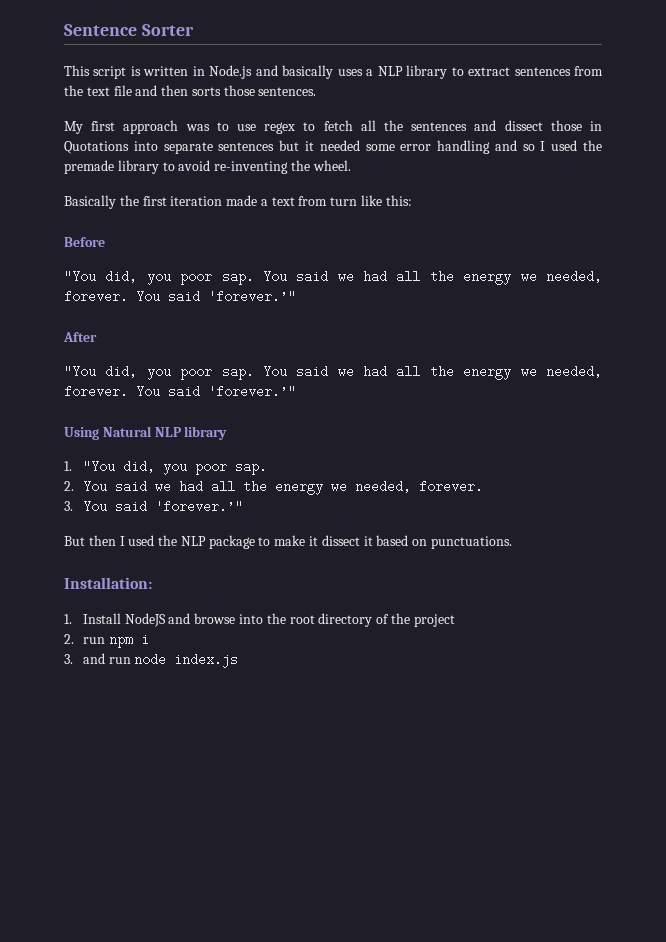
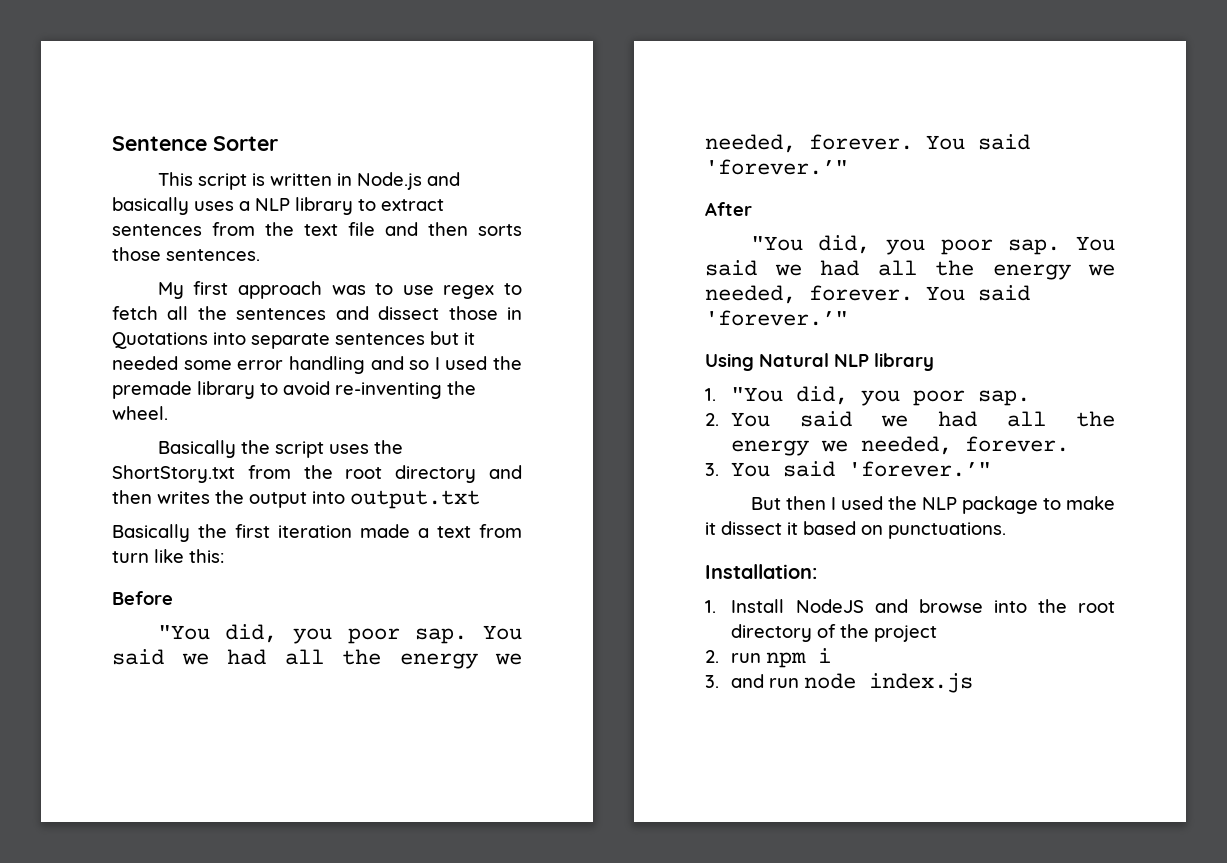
+ Basically the script uses the ShortStory.txt from the root directory and then writes the output into output.txt

